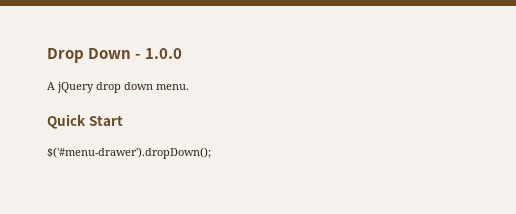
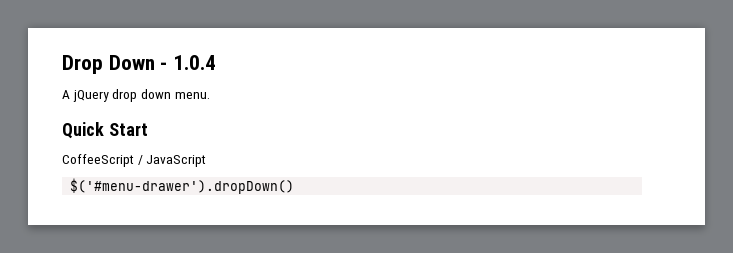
- Drop Down - 1.0.0
+ Drop Down - 1.0.4
- $('#menu-drawer').dropDown();
+ CoffeeScript / JavaScript
+ $('#menu-drawer').dropDown()

